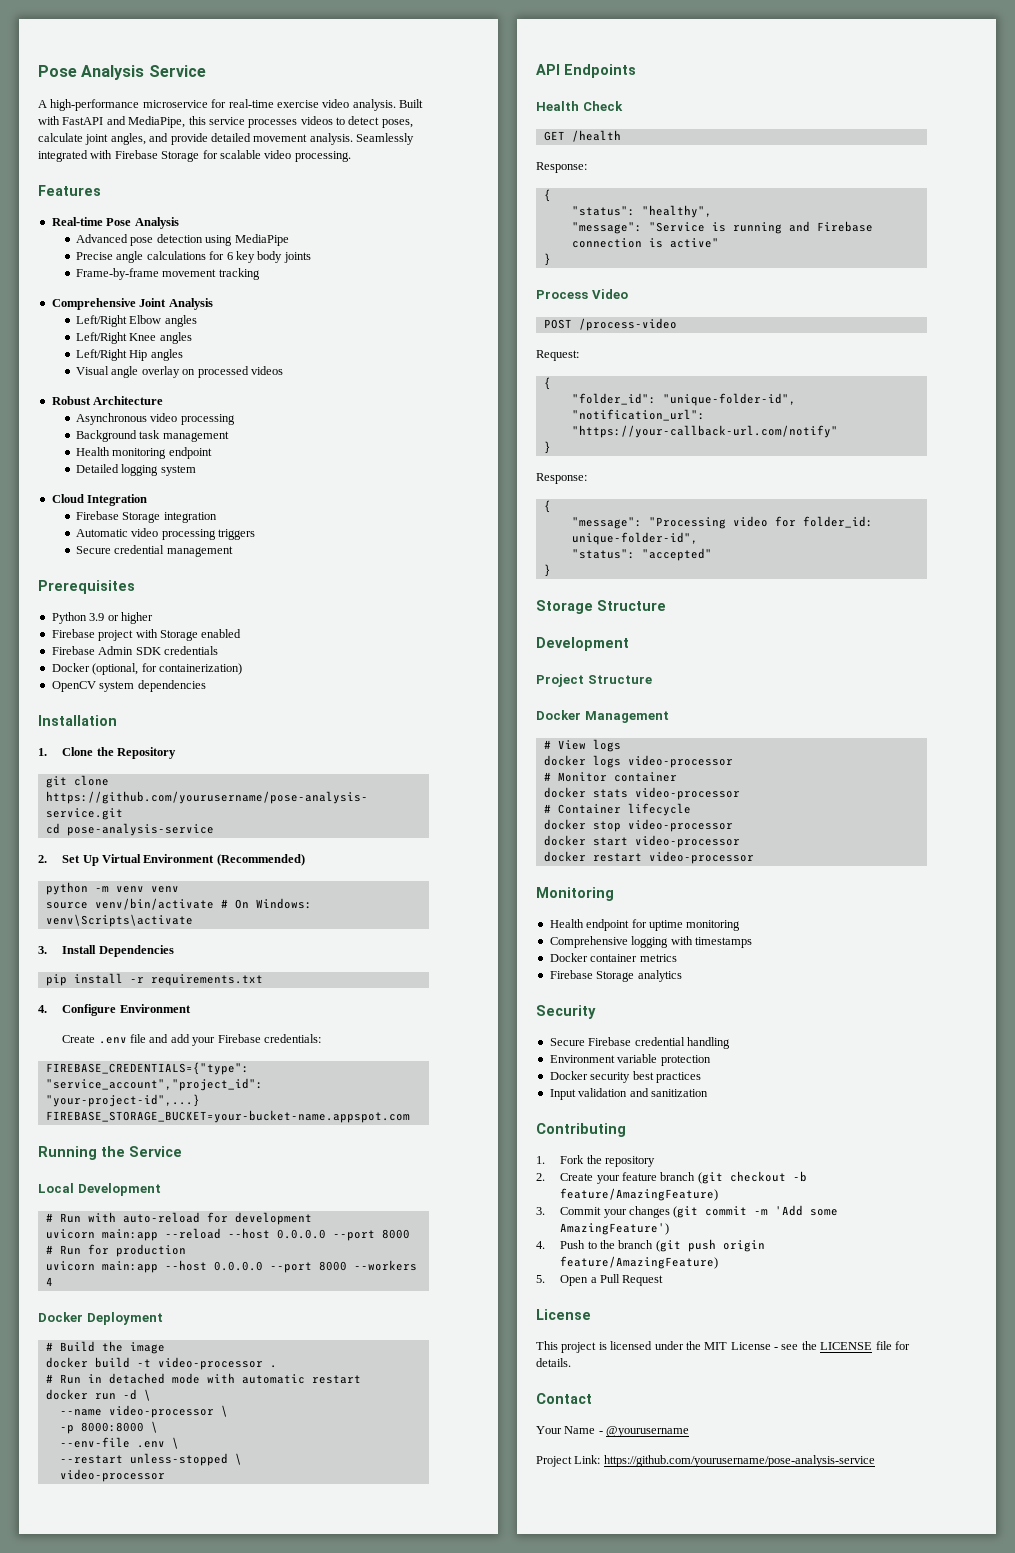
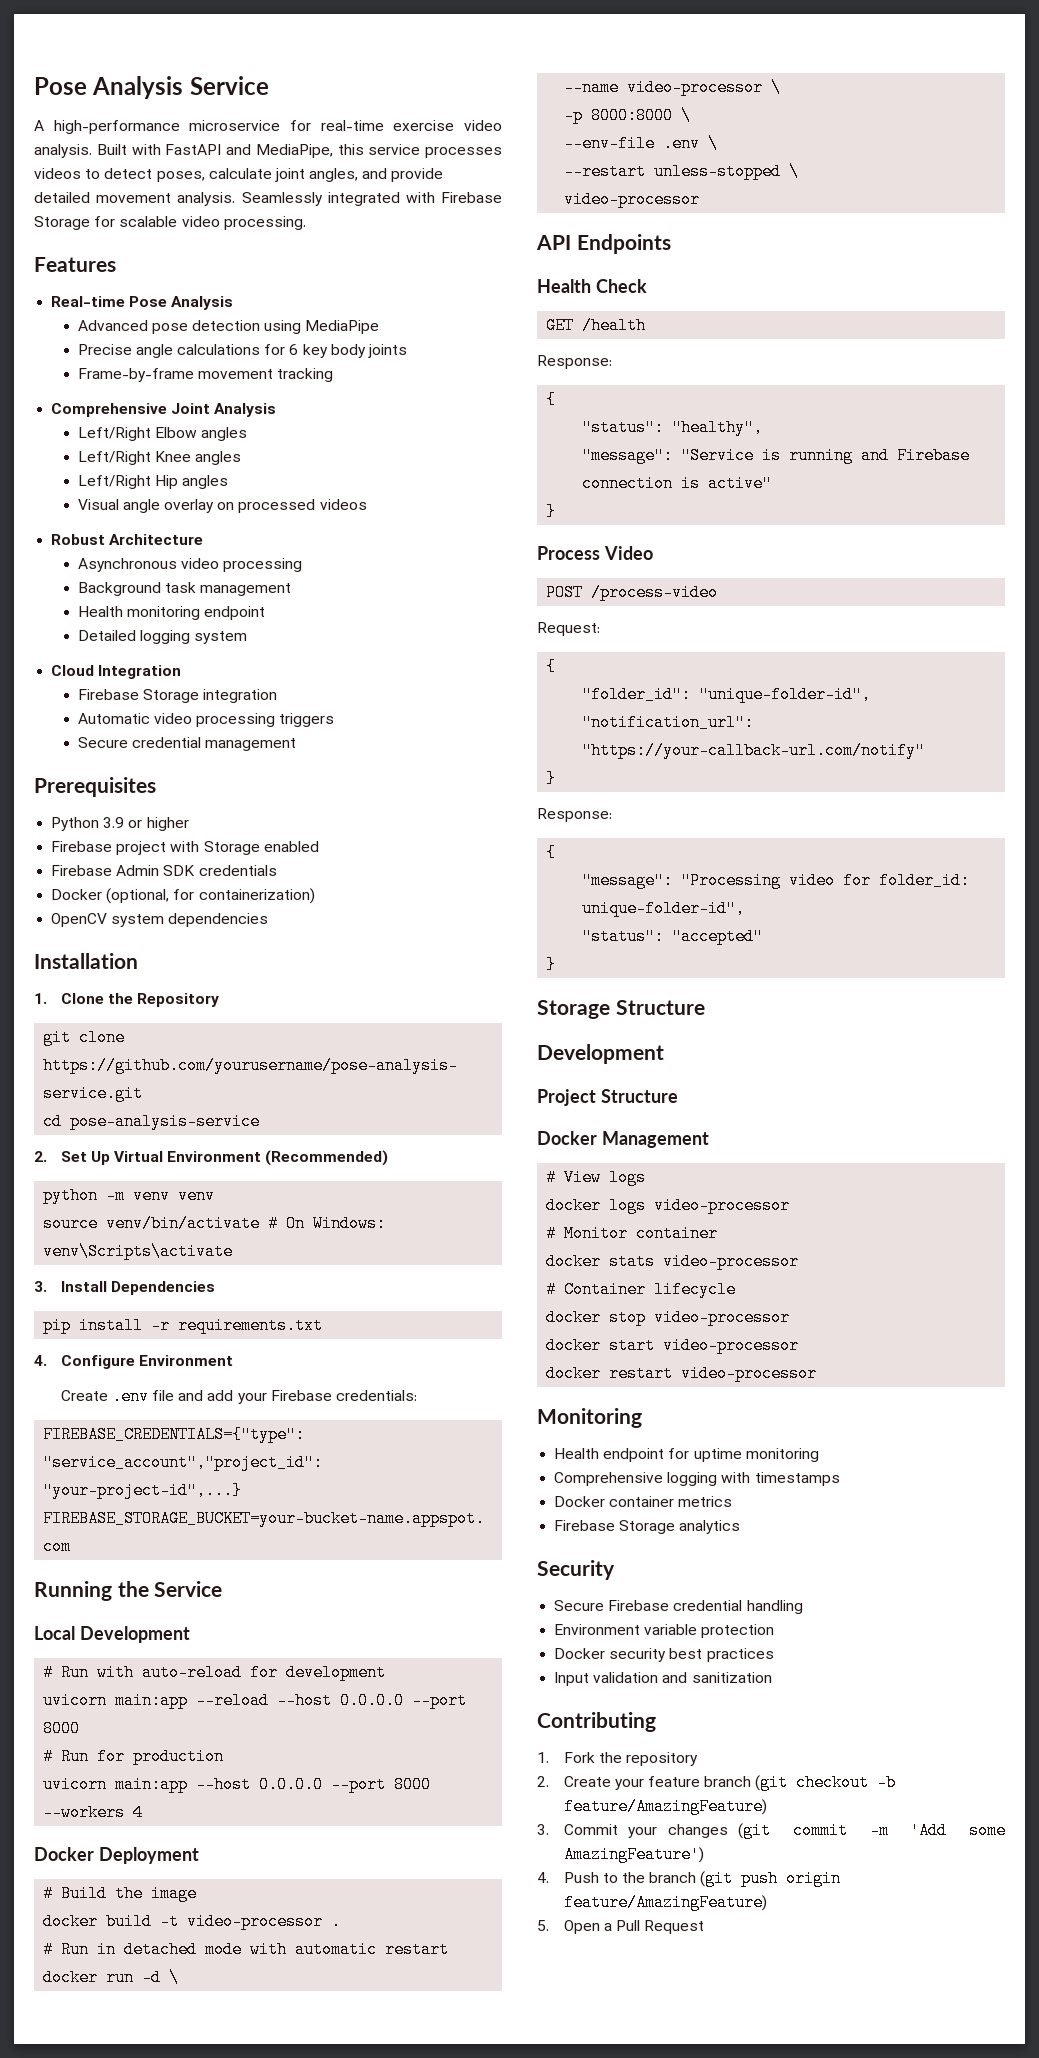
  5. Open a Pull Request
- License
- This project is licensed under the MIT License - see the LICENSE file for details.
- Contact
- Your Name - @yourusername
- Project Link: https://github.com/yourusername/pose-analysis-service

